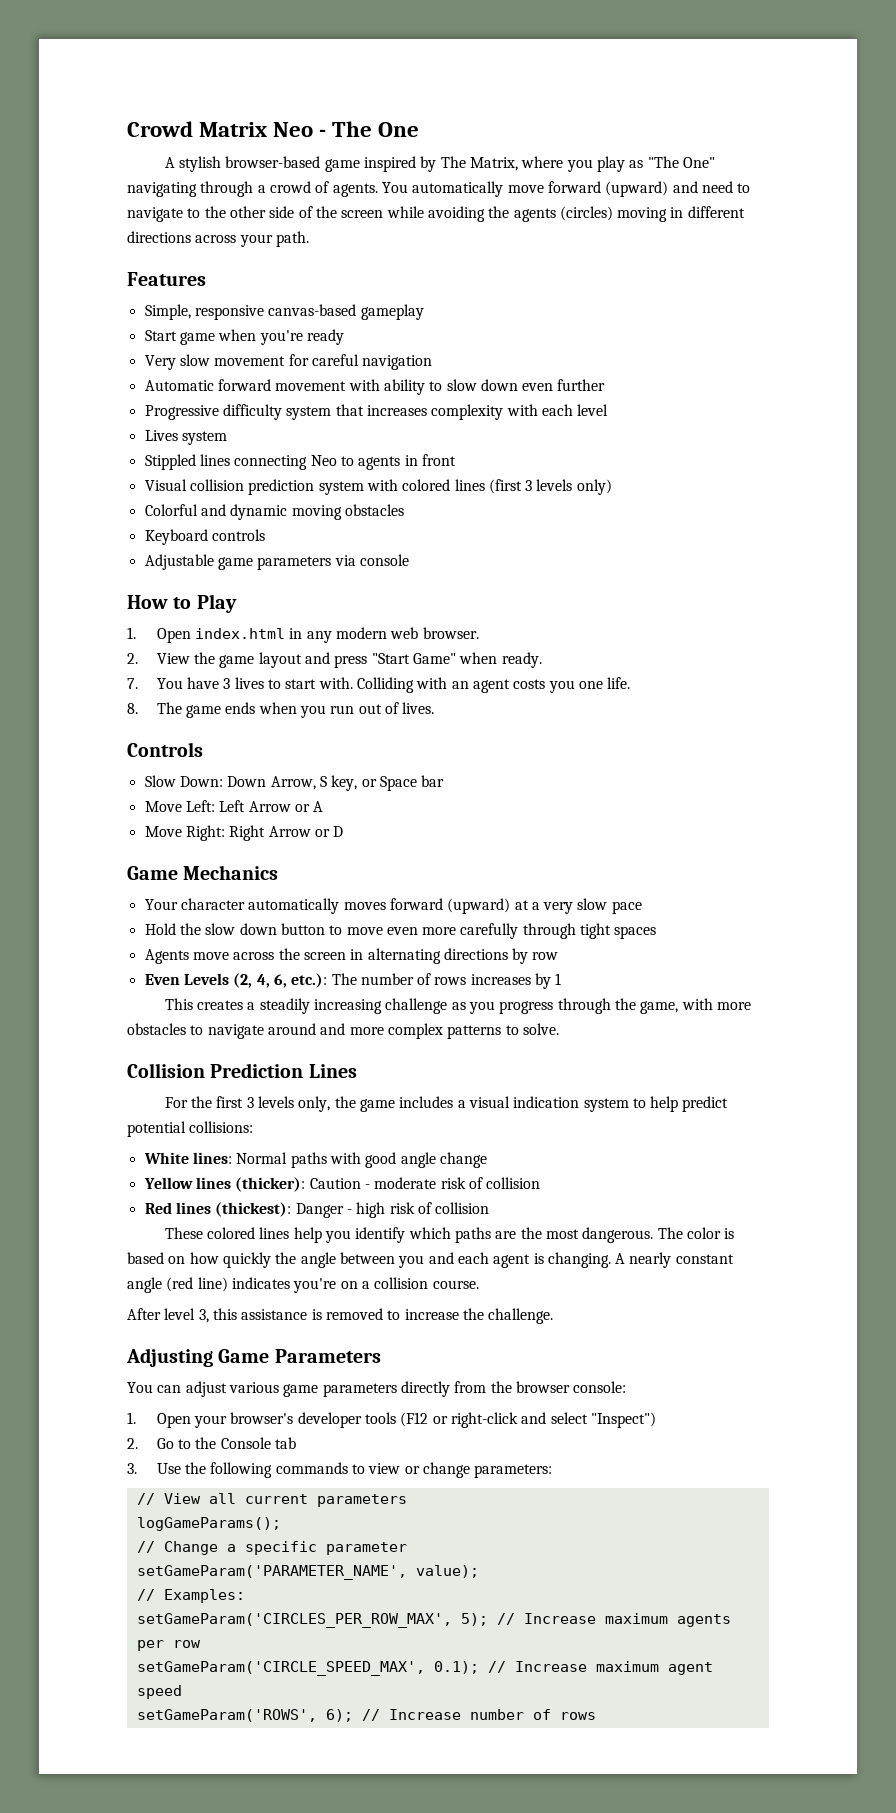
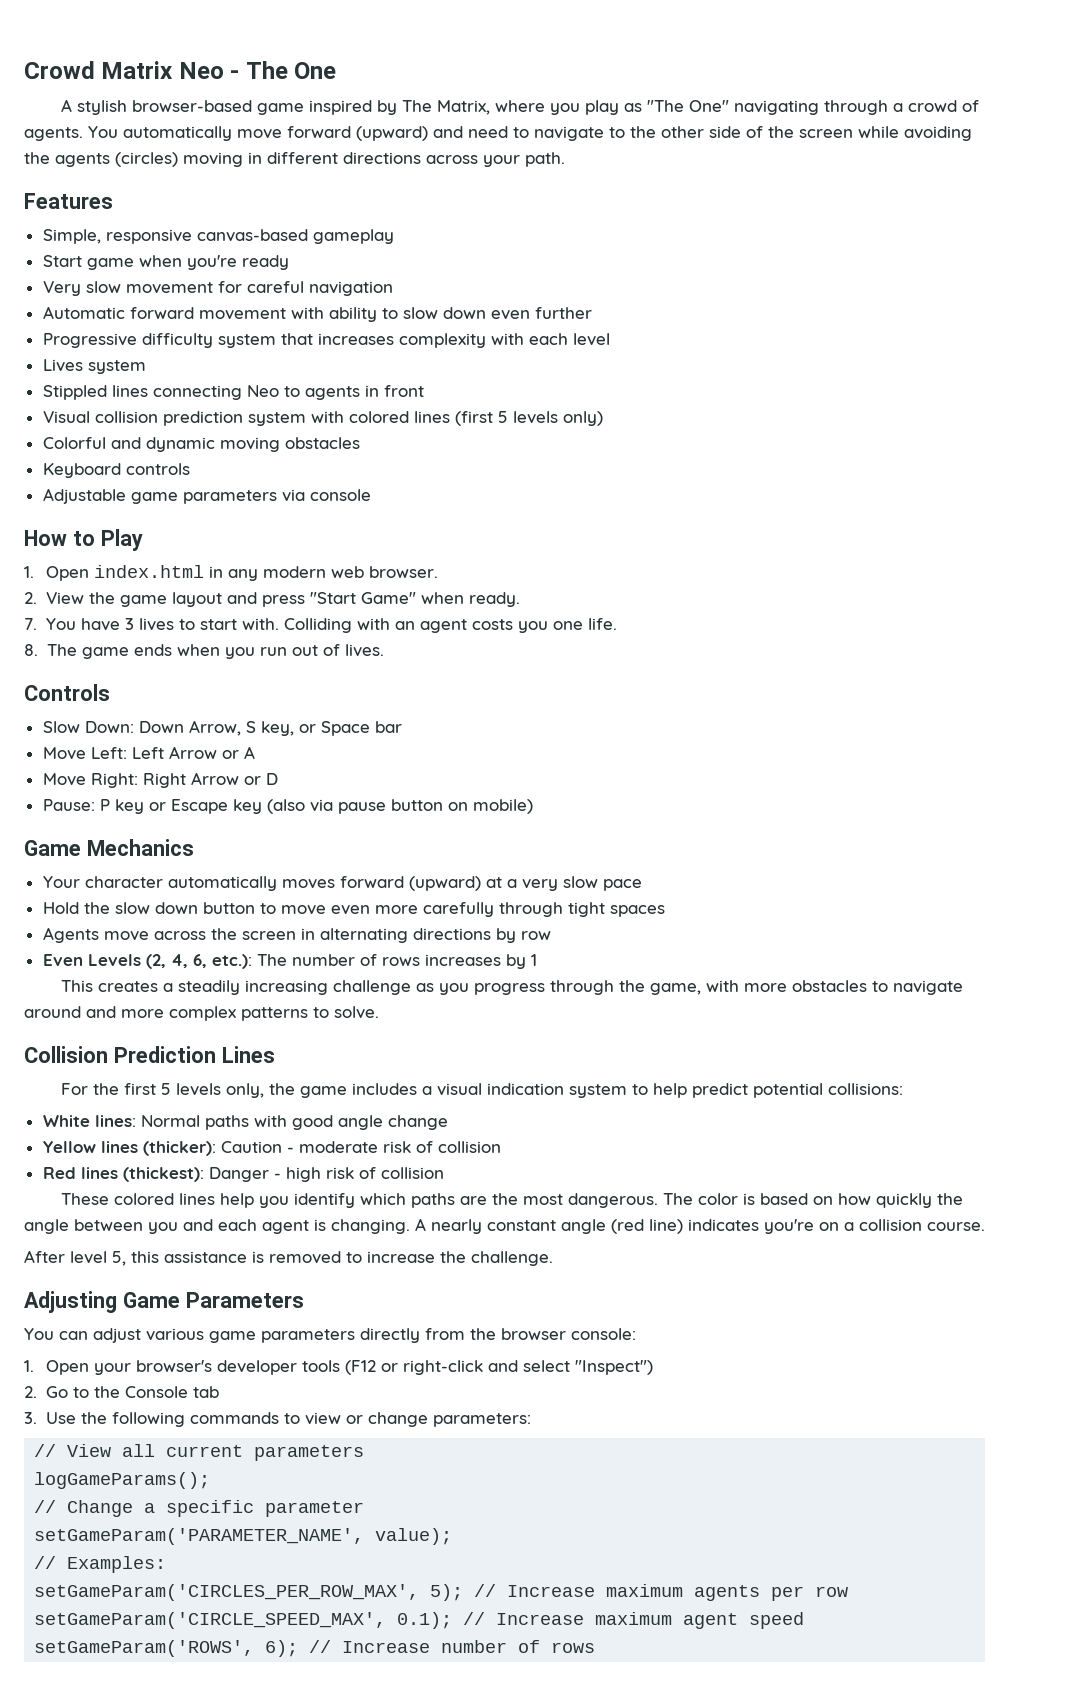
- Visual collision prediction system with colored lines (first 3 levels only)
+ Visual collision prediction system with colored lines (first 5 levels only)
+ Pause: P key or Escape key (also via pause button on mobile)
- For the first 3 levels only, the game includes a visual indication system to help predict potential collisions:
+ For the first 5 levels only, the game includes a visual indication system to help predict potential collisions:
- After level 3, this assistance is removed to increase the challenge.
+ After level 5, this assistance is removed to increase the challenge.

